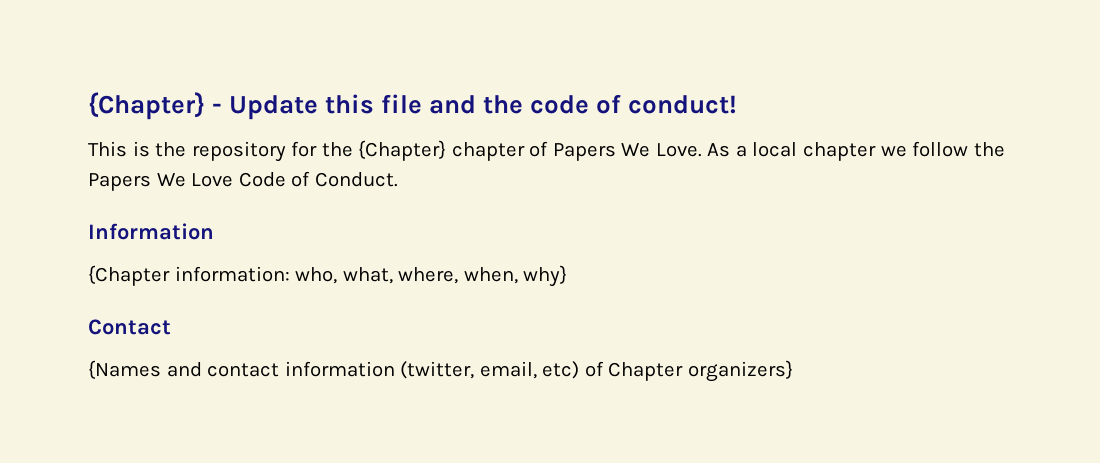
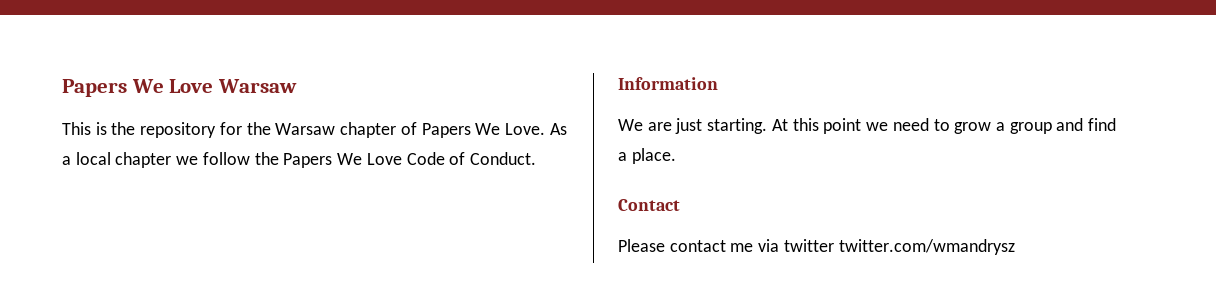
- {Chapter} - Update this file and the code of conduct!
+ Papers We Love Warsaw
- This is the repository for the {Chapter} chapter of Papers We Love.
+ This is the repository for the Warsaw chapter of Papers We Love.
- {Chapter information: who, what, where, when, why}
+ We are just starting. At this point we need to grow a group and find a place.
  Contact
- {Names and contact information (twitter, email, etc) of Chapter organizers}
+ Please contact me via twitter twitter.com/wmandrysz

